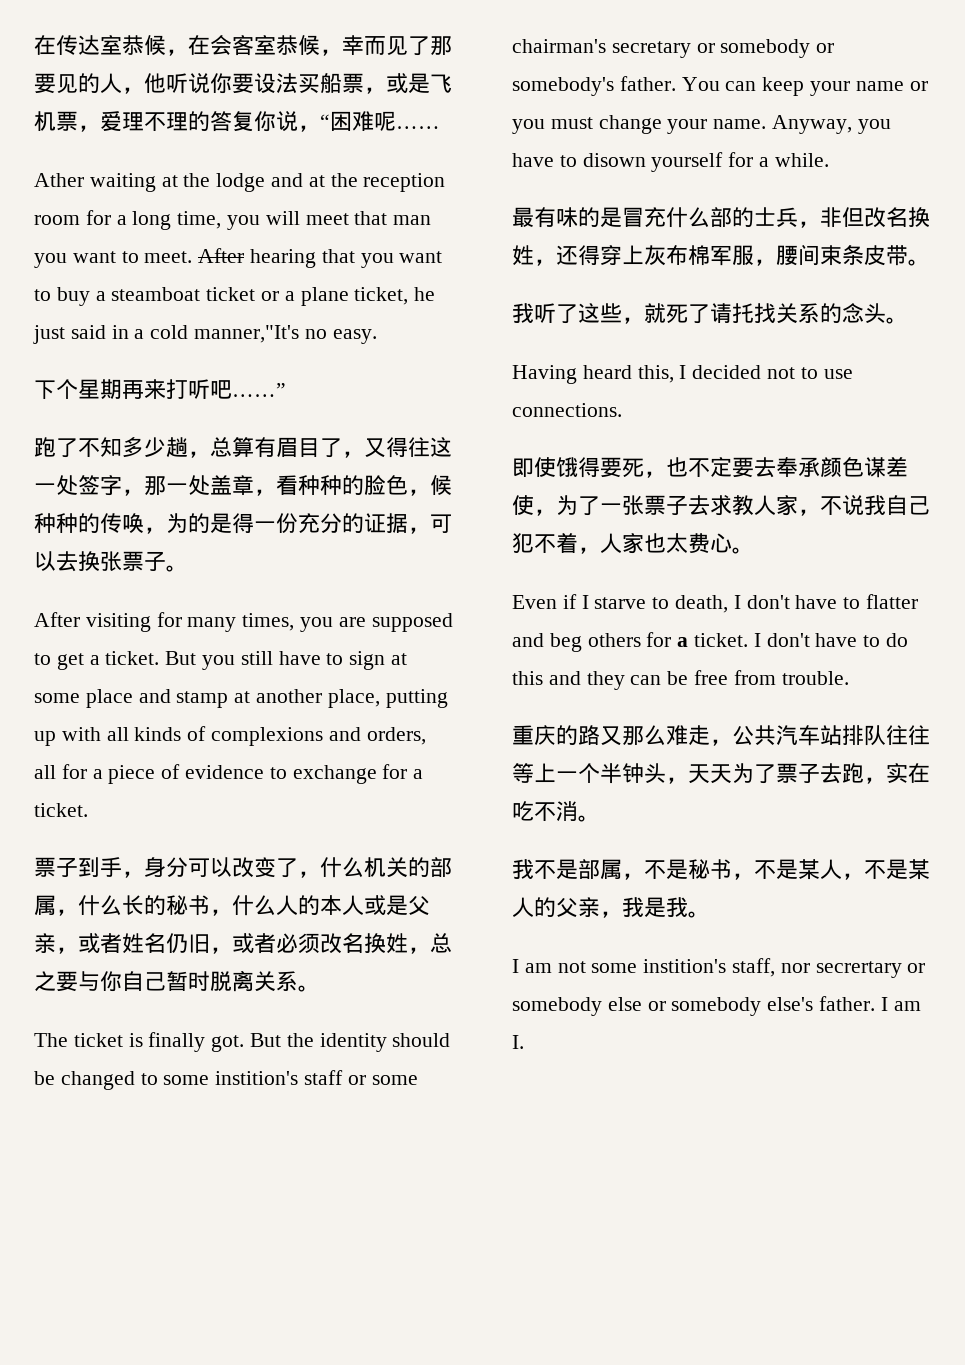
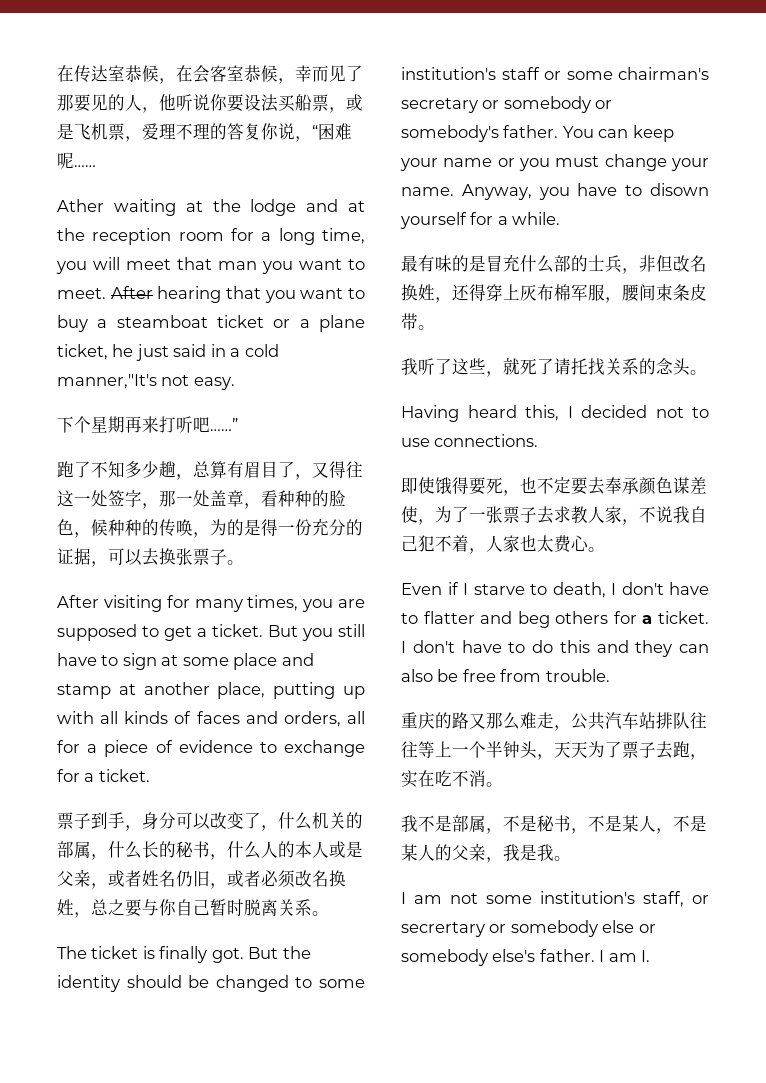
- After hearing that you want to buy a steamboat ticket or a plane ticket, he just said in a cold manner,"It's no easy.
+ After hearing that you want to buy a steamboat ticket or a plane ticket, he just said in a cold manner,"It's not easy.
- But you still have to sign at some place and stamp at another place, putting up with all kinds of complexions and orders, all for a piece of evidence to exchange for a ticket.
+ But you still have to sign at some place and stamp at another place, putting up with all kinds of faces and orders, all for a piece of evidence to exchange for a ticket.
- But the identity should be changed to some instition's staff or some chairman's secretary or somebody or somebody's father.
+ But the identity should be changed to some institution's staff or some chairman's secretary or somebody or somebody's father.
- I don't have to do this and they can be free from trouble.
+ I don't have to do this and they can also be free from trouble.
- I am not some instition's staff, nor secrertary or somebody else or somebody else's father.
+ I am not some institution's staff, or secrertary or somebody else or somebody else's father.

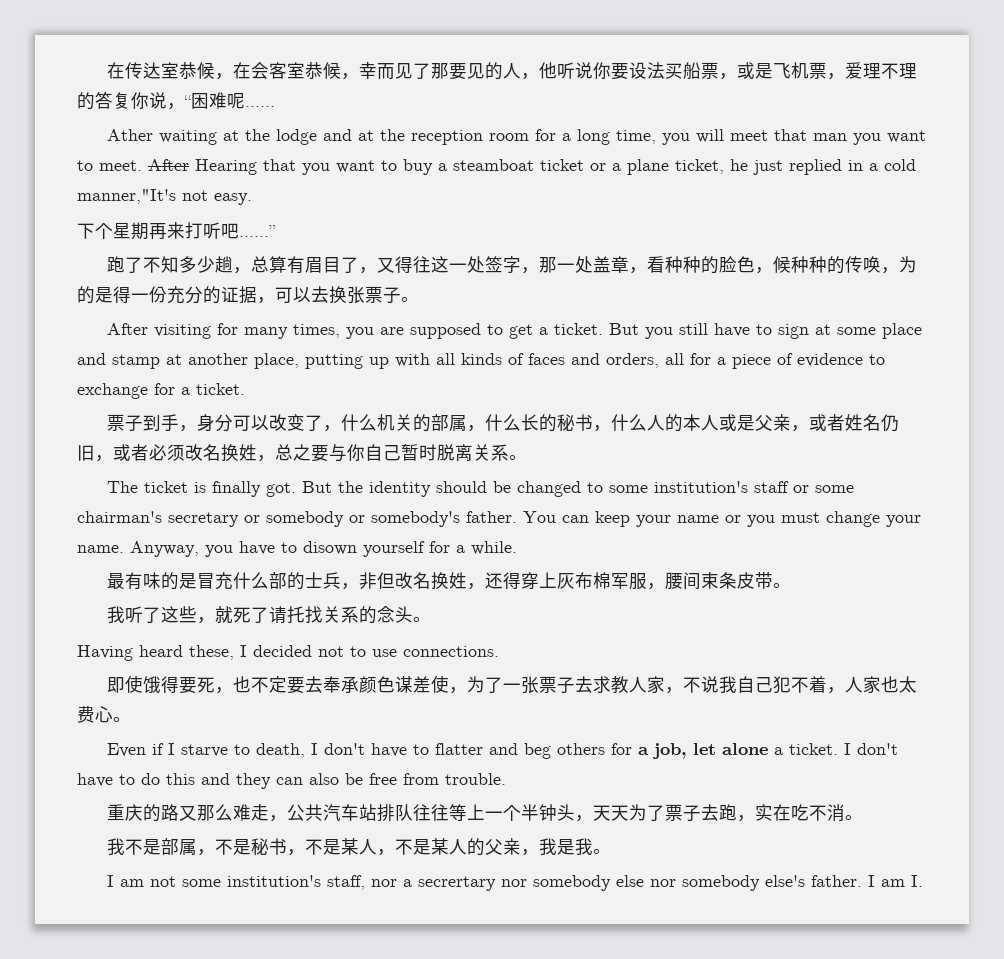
- After hearing that you want to buy a steamboat ticket or a plane ticket, he just said in a cold manner,"It's not easy.
+ After Hearing that you want to buy a steamboat ticket or a plane ticket, he just replied in a cold manner,"It's not easy.
- Having heard this, I decided not to use connections.
+ Having heard these, I decided not to use connections.
- Even if I starve to death, I don't have to flatter and beg others for a ticket.
+ Even if I starve to death, I don't have to flatter and beg others for a job, let alone a ticket.
- I am not some institution's staff, or secrertary or somebody else or somebody else's father.
+ I am not some institution's staff, nor a secrertary nor somebody else nor somebody else's father.

